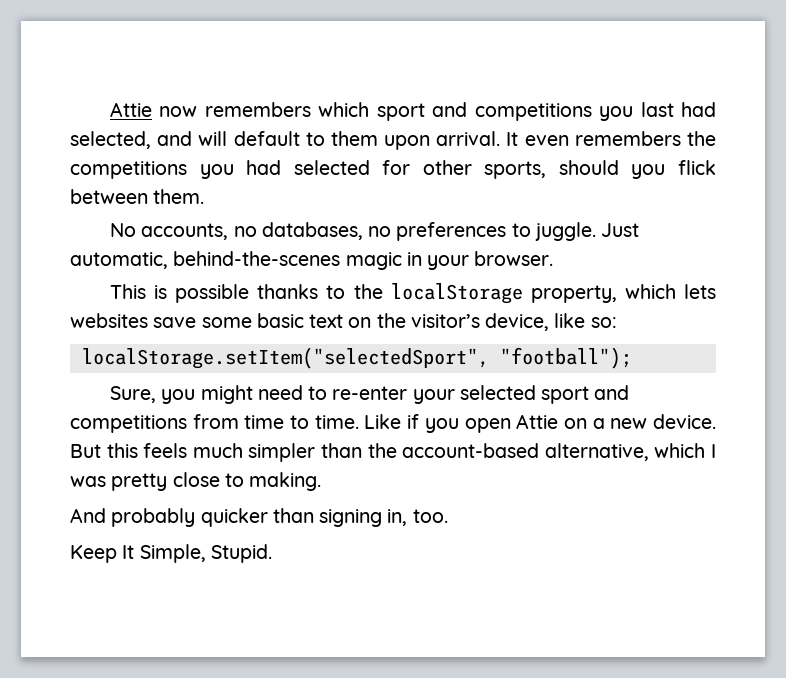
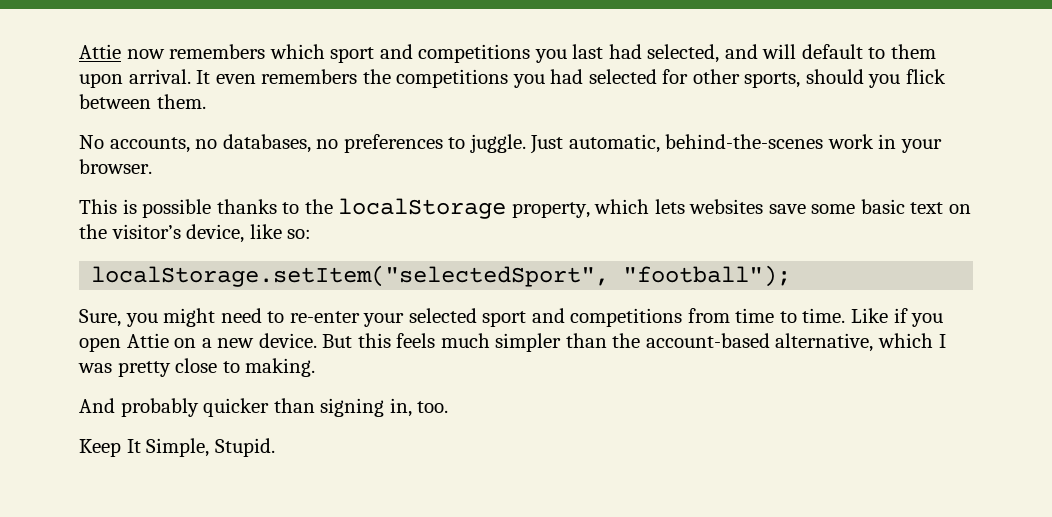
- Just automatic, behind-the-scenes magic in your browser.
+ Just automatic, behind-the-scenes work in your browser.

